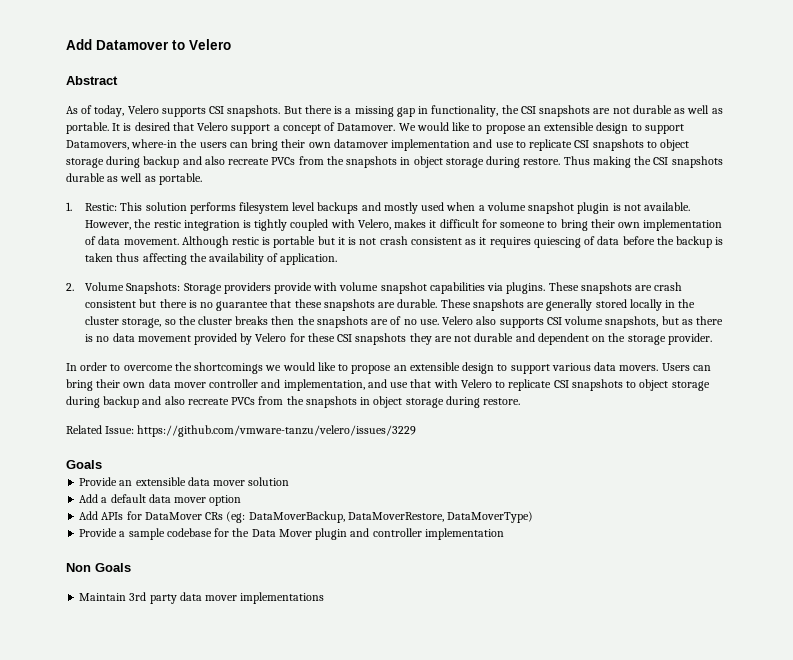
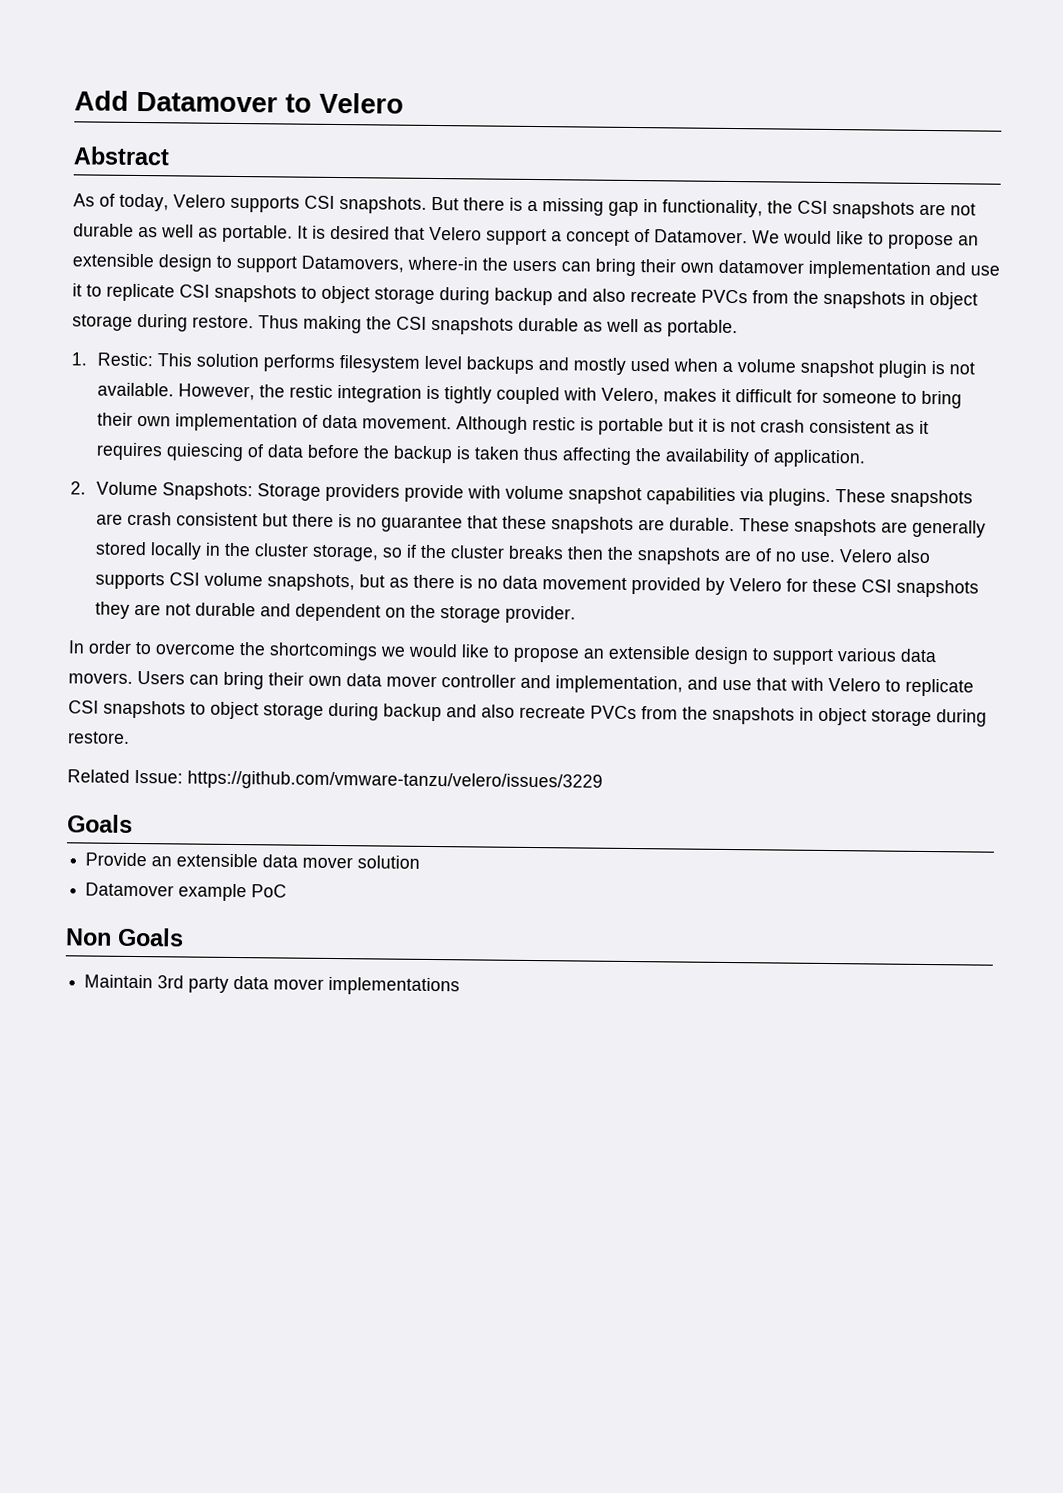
- We would like to propose an extensible design to support Datamovers, where-in the users can bring their own datamover implementation and use to replicate CSI snapshots to object storage during backup and also recreate PVCs from the snapshots in object storage during restore.
+ We would like to propose an extensible design to support Datamovers, where-in the users can bring their own datamover implementation and use it to replicate CSI snapshots to object storage during backup and also recreate PVCs from the snapshots in object storage during restore.
- These snapshots are generally stored locally in the cluster storage, so the cluster breaks then the snapshots are of no use.
+ These snapshots are generally stored locally in the cluster storage, so if the cluster breaks then the snapshots are of no use.
- Add a default data mover option
- Add APIs for DataMover CRs (eg: DataMoverBackup, DataMoverRestore, DataMoverType)
- Provide a sample codebase for the Data Mover plugin and controller implementation
+ Datamover example PoC

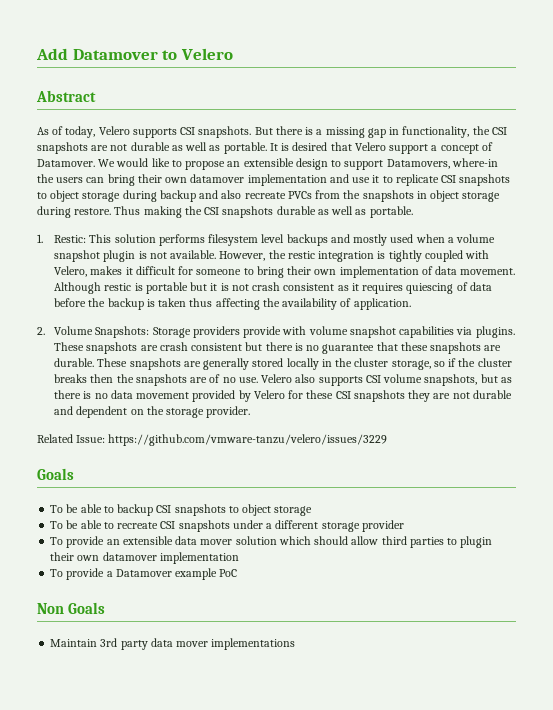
- In order to overcome the shortcomings we would like to propose an extensible design to support various data movers. Users can bring their own data mover controller and implementation, and use that with Velero to replicate CSI snapshots to object storage during backup and also recreate PVCs from the snapshots in object storage during restore.
  Related Issue: https://github.com/vmware-tanzu/velero/issues/3229
  Goals
- Provide an extensible data mover solution
- Datamover example PoC
+ To be able to backup CSI snapshots to object storage
+ To be able to recreate CSI snapshots under a different storage provider
+ To provide an extensible data mover solution which should allow third parties to plugin their own datamover implementation
+ To provide a Datamover example PoC

